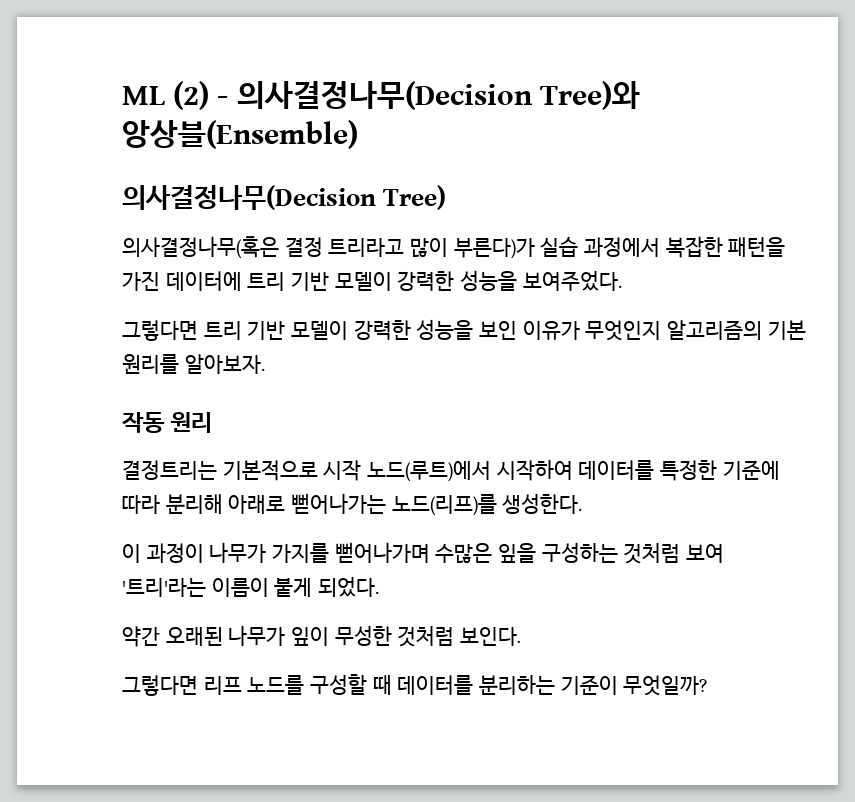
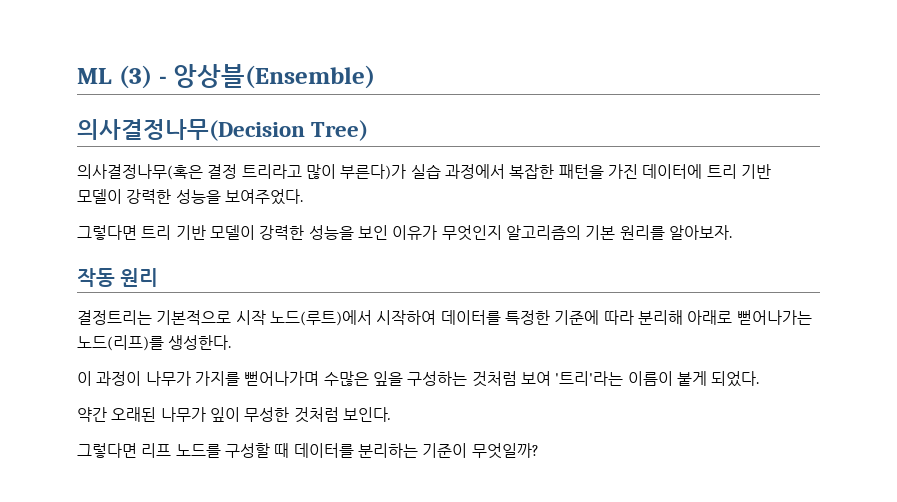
- ML (2) - 의사결정나무(Decision Tree)와 앙상블(Ensemble)
+ ML (3) - 앙상블(Ensemble)

